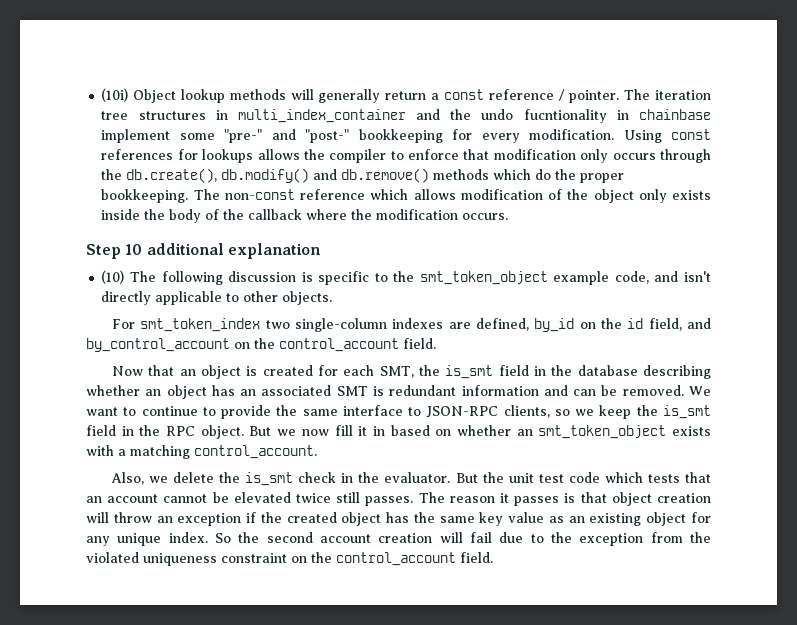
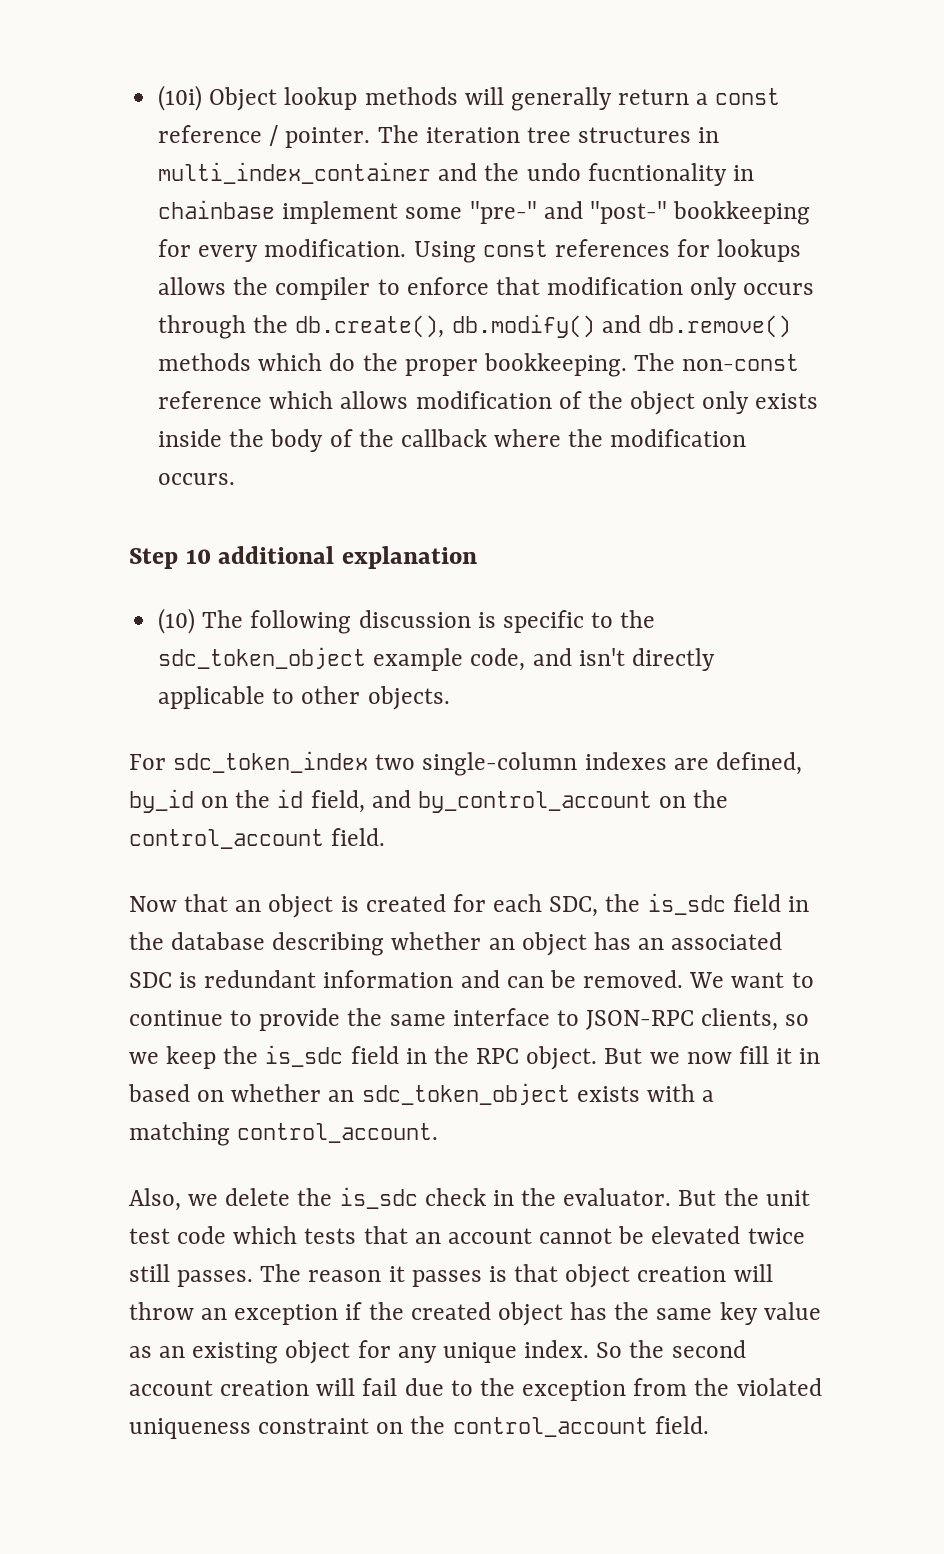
- (10) The following discussion is specific to the smt_token_object example code, and isn't directly applicable to other objects.
+ (10) The following discussion is specific to the sdc_token_object example code, and isn't directly applicable to other objects.
- For smt_token_index two single-column indexes are defined, by_id on the id field, and by_control_account on the control_account field.
+ For sdc_token_index two single-column indexes are defined, by_id on the id field, and by_control_account on the control_account field.
- Now that an object is created for each SMT, the is_smt field in the database describing whether an object has an associated SMT is redundant information and can be removed.
+ Now that an object is created for each SDC, the is_sdc field in the database describing whether an object has an associated SDC is redundant information and can be removed.
- We want to continue to provide the same interface to JSON-RPC clients, so we keep the is_smt field in the RPC object.
+ We want to continue to provide the same interface to JSON-RPC clients, so we keep the is_sdc field in the RPC object.
- But we now fill it in based on whether an smt_token_object exists with a matching control_account.
+ But we now fill it in based on whether an sdc_token_object exists with a matching control_account.
- Also, we delete the is_smt check in the evaluator.
+ Also, we delete the is_sdc check in the evaluator.

